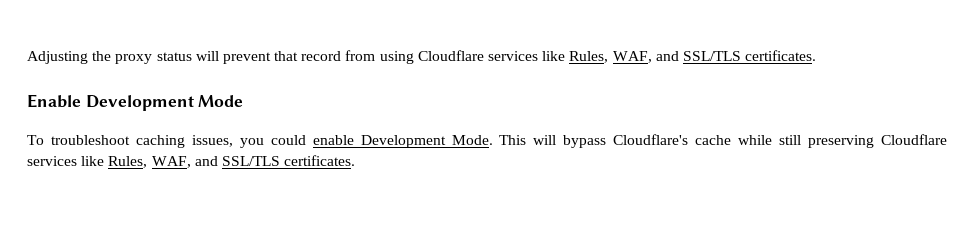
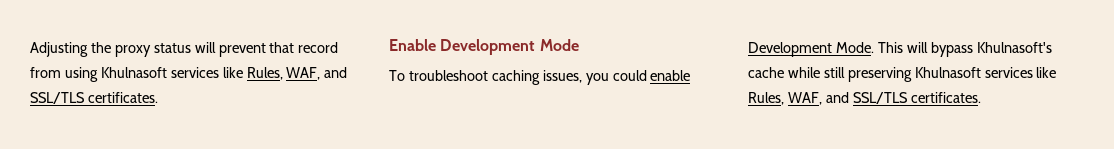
- Adjusting the proxy status will prevent that record from using Cloudflare services like Rules, WAF, and SSL/TLS certificates.
+ Adjusting the proxy status will prevent that record from using Khulnasoft services like Rules, WAF, and SSL/TLS certificates.
- This will bypass Cloudflare's cache while still preserving Cloudflare services like Rules, WAF, and SSL/TLS certificates.
+ This will bypass Khulnasoft's cache while still preserving Khulnasoft services like Rules, WAF, and SSL/TLS certificates.

